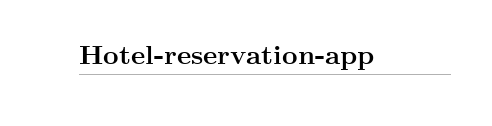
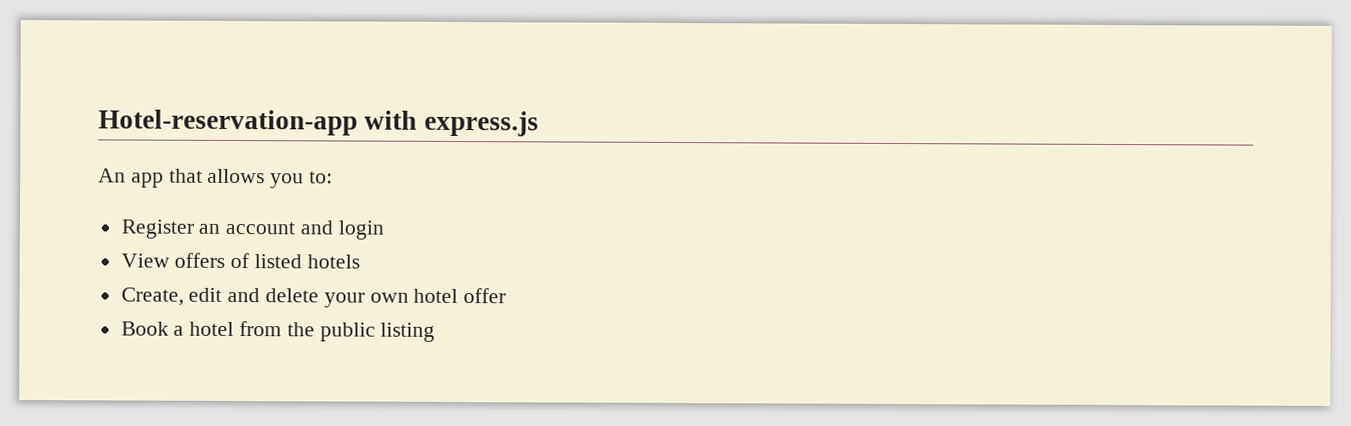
- Hotel-reservation-app
+ Hotel-reservation-app with express.js
+ An app that allows you to:
+ Register an account and login
+ View offers of listed hotels
+ Create, edit and delete your own hotel offer
+ Book a hotel from the public listing

